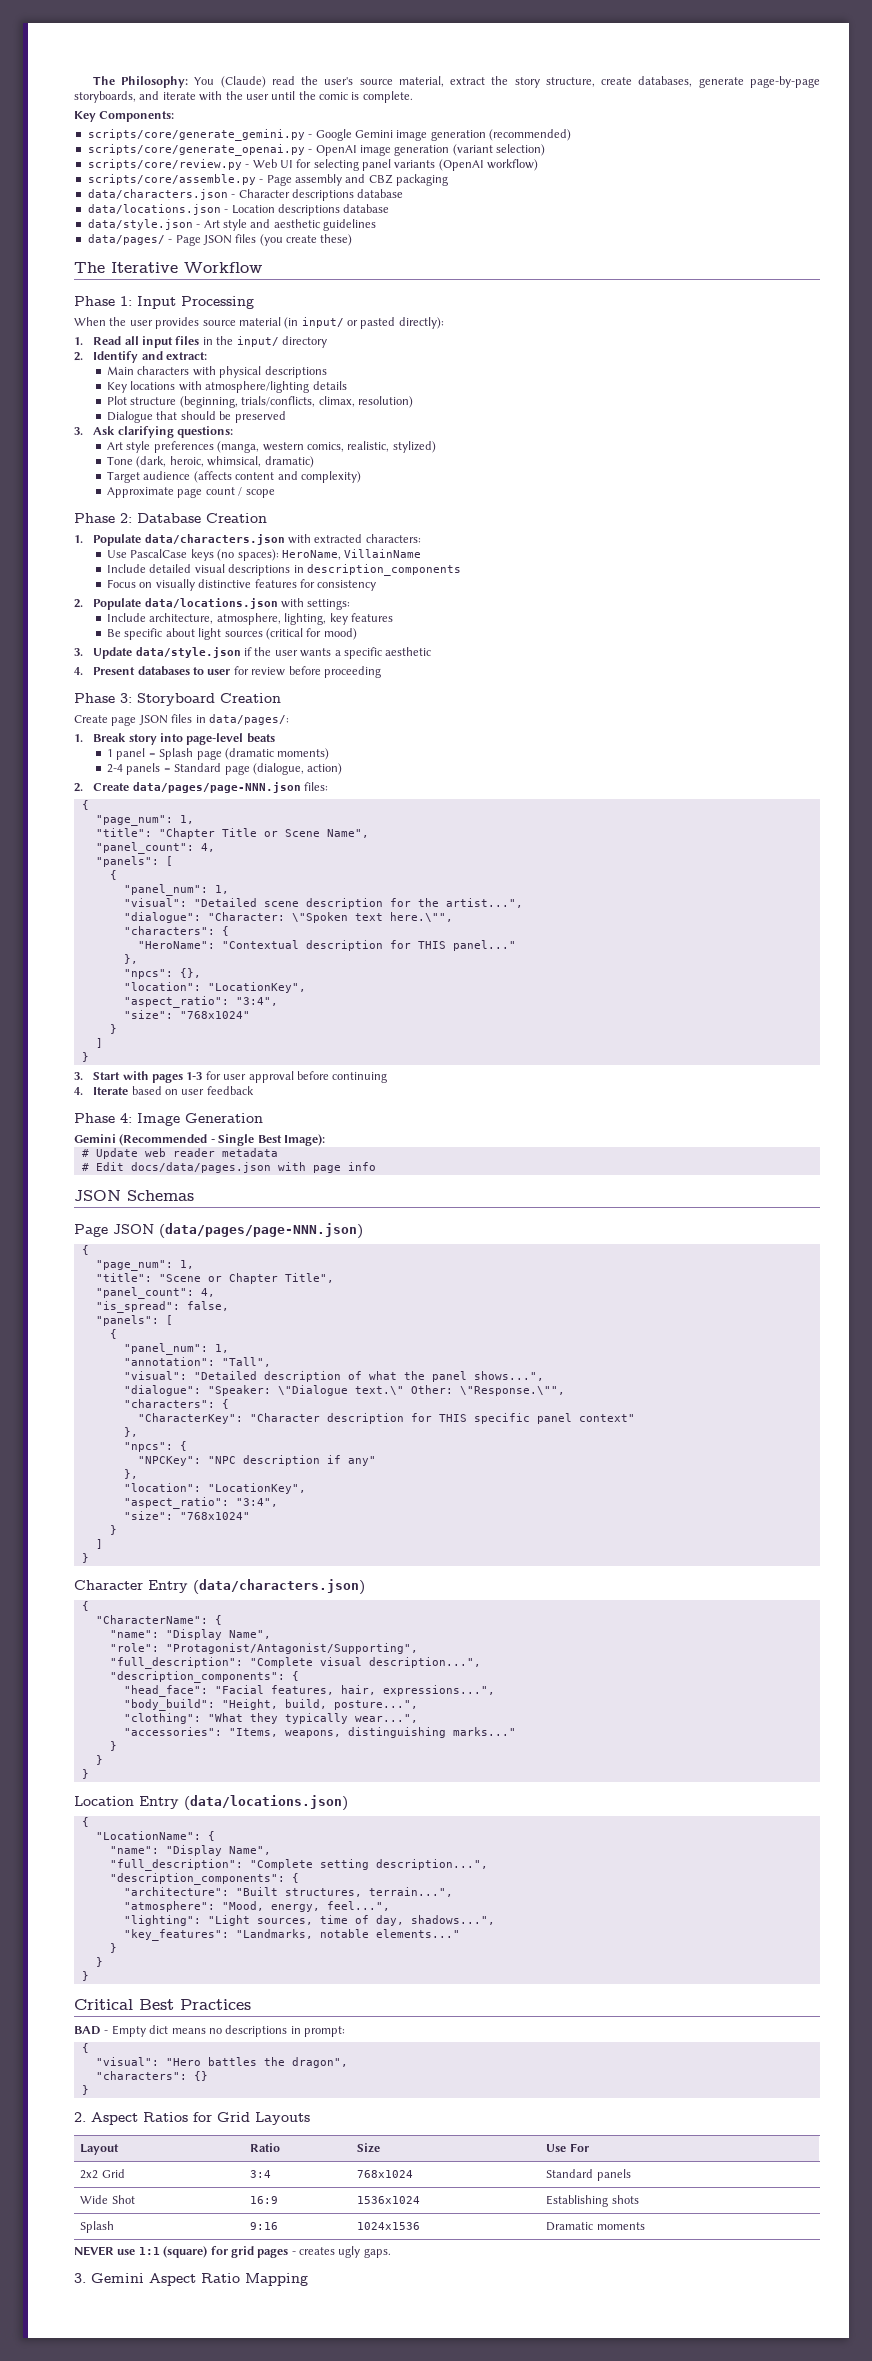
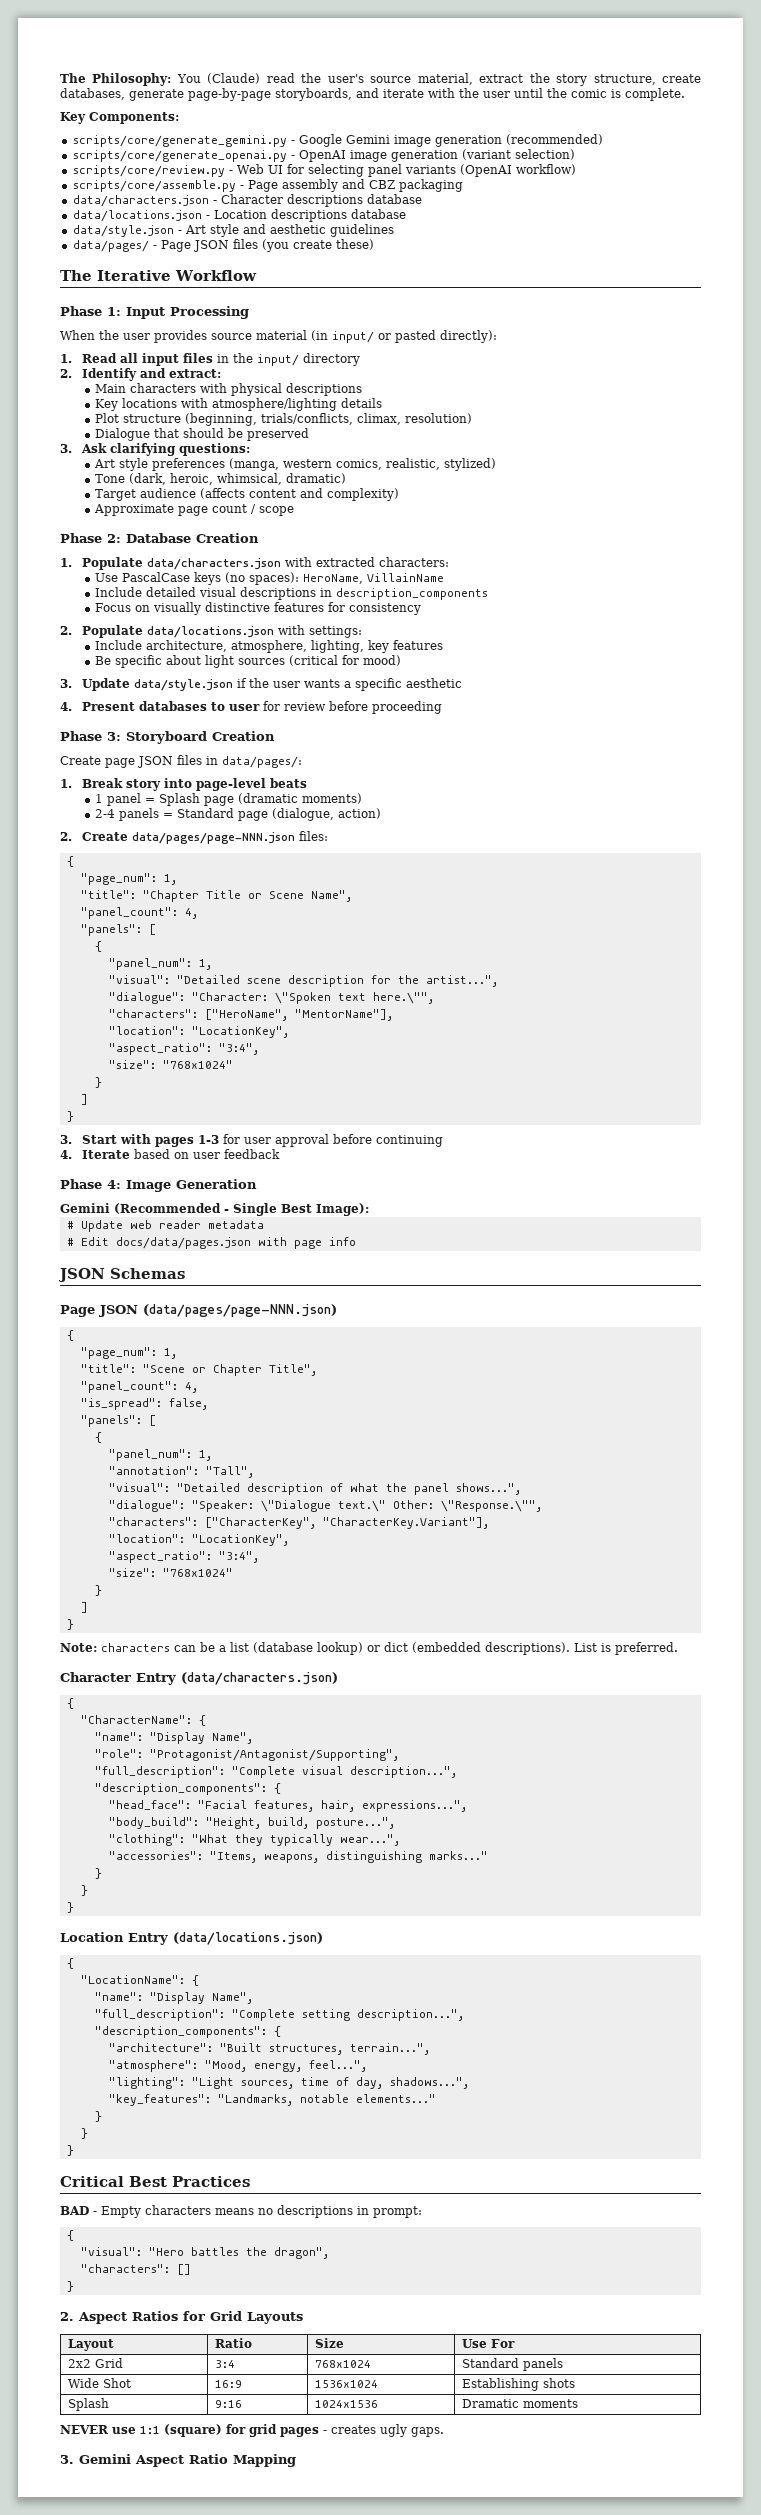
  "dialogue": "Character: \"Spoken text here.\"",
- "characters": {
- "HeroName": "Contextual description for THIS panel..."
- },
- "npcs": {},
+ "characters": ["HeroName", "MentorName"],
  "dialogue": "Speaker: \"Dialogue text.\" Other: \"Response.\"",
- "characters": {
- "CharacterKey": "Character description for THIS specific panel context"
- },
- "npcs": {
- "NPCKey": "NPC description if any"
- },
+ "characters": ["CharacterKey", "CharacterKey.Variant"],
  "location": "LocationKey",
  "aspect_ratio": "3:4",
  "size": "768x1024"
  }
  ]
  }
+ Note: characters can be a list (database lookup) or dict (embedded descriptions). List is preferred.
- BAD - Empty dict means no descriptions in prompt:
+ BAD - Empty characters means no descriptions in prompt:
- "characters": {}
+ "characters": []

